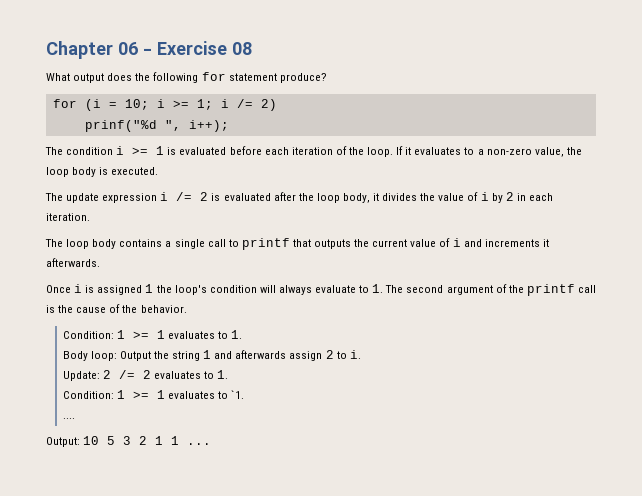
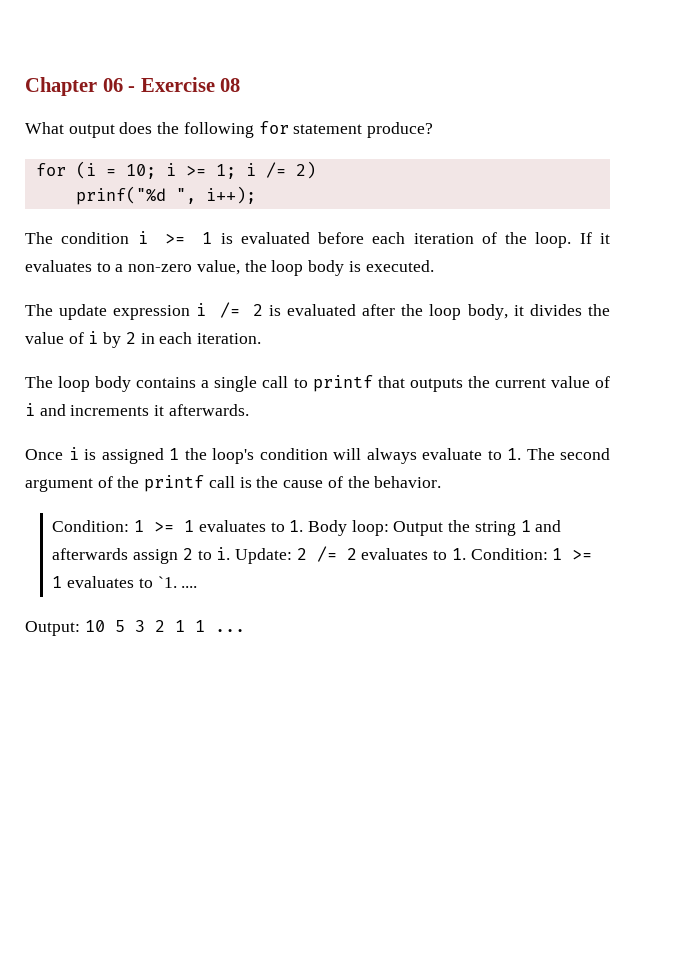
- Condition: 1 >= 1 evaluates to 1.
- Body loop: Output the string 1 and afterwards assign 2 to i.
- Update: 2 /= 2 evaluates to 1.
- Condition: 1 >= 1 evaluates to `1.
- ....
+ Condition: 1 >= 1 evaluates to 1. Body loop: Output the string 1 and afterwards assign 2 to i. Update: 2 /= 2 evaluates to 1. Condition: 1 >= 1 evaluates to `1. ....

